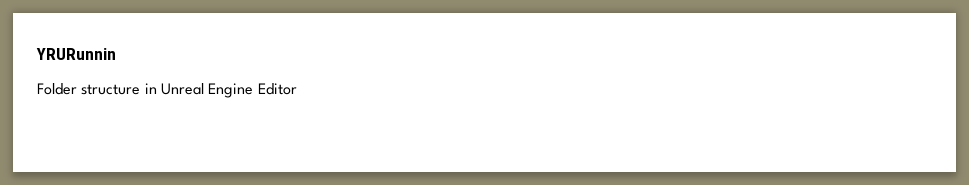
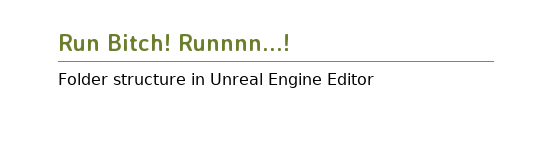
- YRURunnin
+ Run Bitch! Runnnn...!

